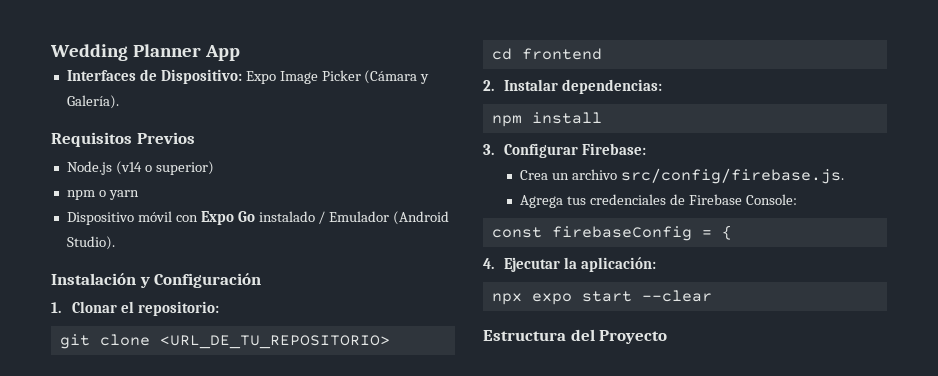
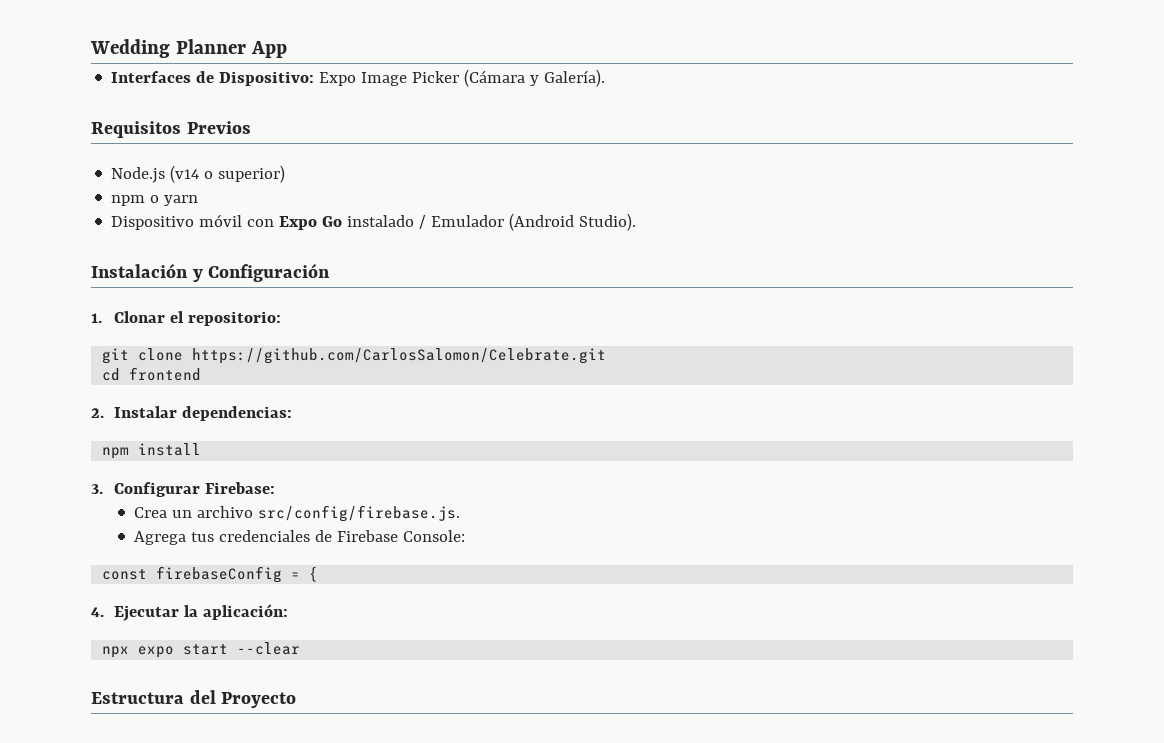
- git clone <URL_DE_TU_REPOSITORIO>
+ git clone https://github.com/CarlosSalomon/Celebrate.git

